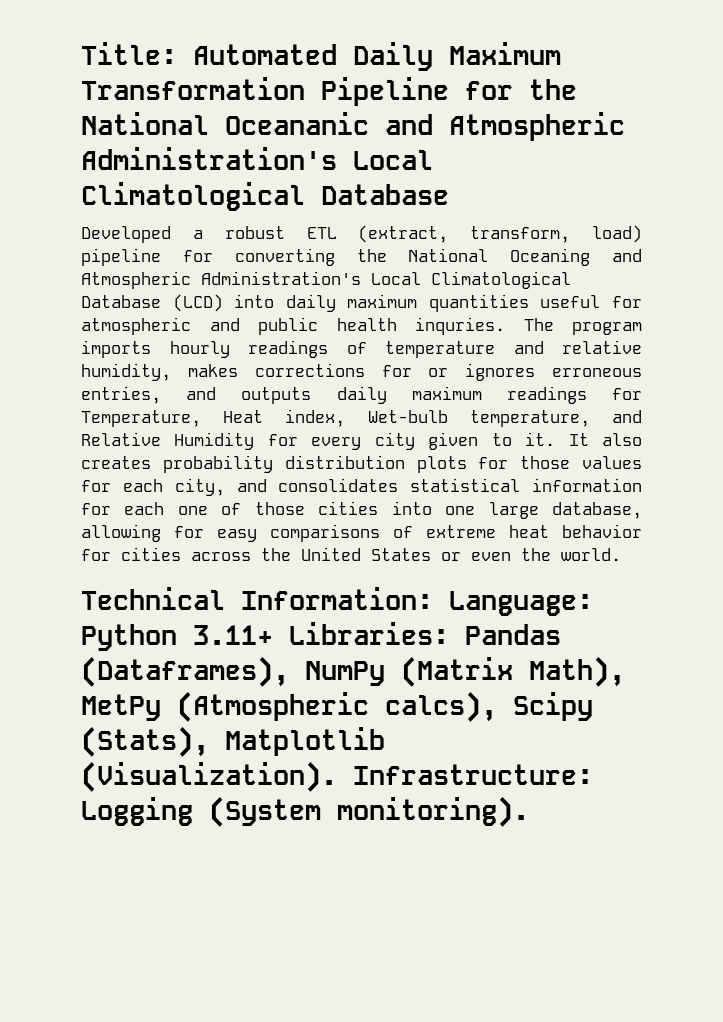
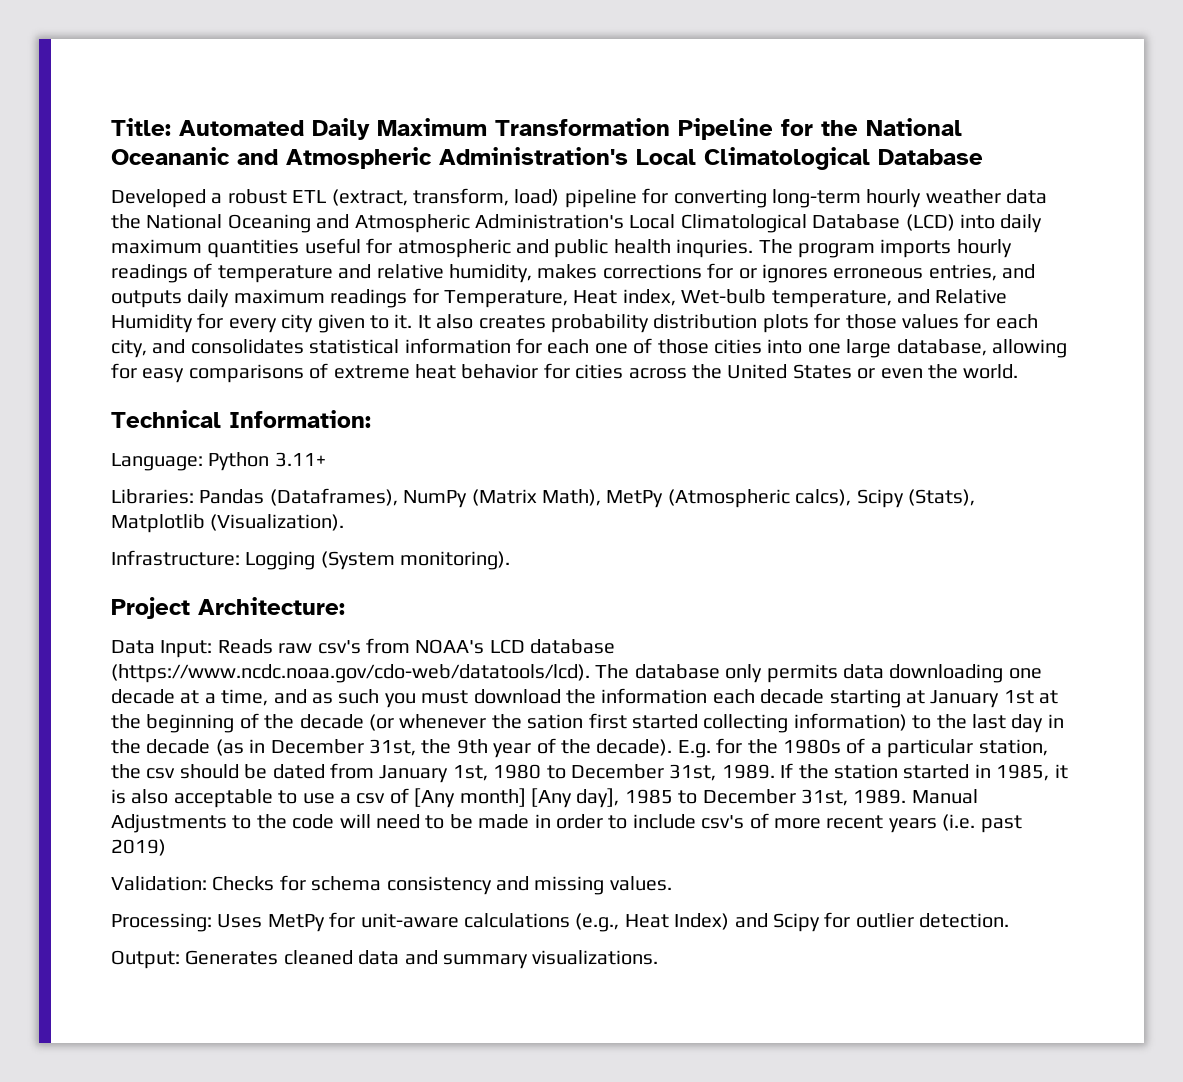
- Developed a robust ETL (extract, transform, load) pipeline for converting the National Oceaning and Atmospheric Administration's Local Climatological Database (LCD) into daily maximum quantities useful for atmospheric and public health inquries.
+ Developed a robust ETL (extract, transform, load) pipeline for converting long-term hourly weather data the National Oceaning and Atmospheric Administration's Local Climatological Database (LCD) into daily maximum quantities useful for atmospheric and public health inquries.
- Technical Information: Language: Python 3.11+ Libraries: Pandas (Dataframes), NumPy (Matrix Math), MetPy (Atmospheric calcs), Scipy (Stats), Matplotlib (Visualization). Infrastructure: Logging (System monitoring).
+ Technical Information:
+ Language: Python 3.11+
+ Libraries: Pandas (Dataframes), NumPy (Matrix Math), MetPy (Atmospheric calcs), Scipy (Stats), Matplotlib (Visualization).
+ Infrastructure: Logging (System monitoring).
+ Project Architecture:
+ Data Input: Reads raw csv's from NOAA's LCD database (https://www.ncdc.noaa.gov/cdo-web/datatools/lcd). The database only permits data downloading one decade at a time, and as such you must download the information each decade starting at January 1st at the beginning of the decade (or whenever the sation first started collecting information) to the last day in the decade (as in December 31st, the 9th year of the decade). E.g. for the 1980s of a particular station, the csv should be dated from January 1st, 1980 to December 31st, 1989. If the station started in 1985, it is also acceptable to use a csv of [Any month] [Any day], 1985 to December 31st, 1989. Manual Adjustments to the code will need to be made in order to include csv's of more recent years (i.e. past 2019)
+ Validation: Checks for schema consistency and missing values.
+ Processing: Uses MetPy for unit-aware calculations (e.g., Heat Index) and Scipy for outlier detection.
+ Output: Generates cleaned data and summary visualizations.

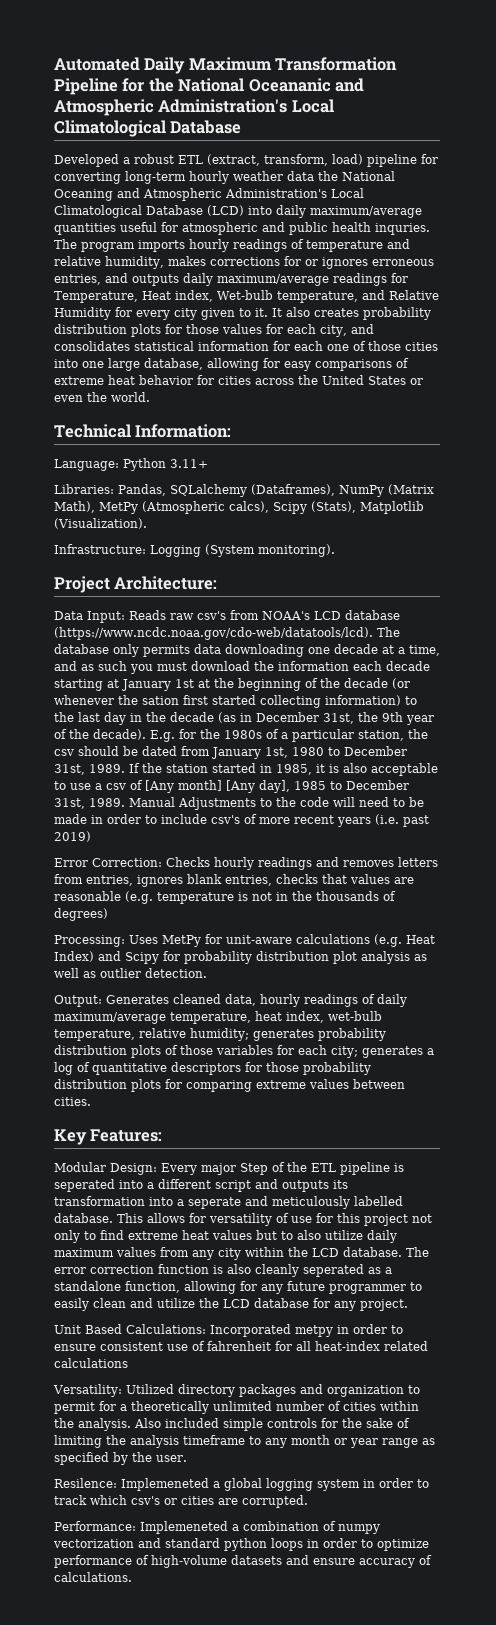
- Title: Automated Daily Maximum Transformation Pipeline for the National Oceananic and Atmospheric Administration's Local Climatological Database
+ Automated Daily Maximum Transformation Pipeline for the National Oceananic and Atmospheric Administration's Local Climatological Database
- Developed a robust ETL (extract, transform, load) pipeline for converting long-term hourly weather data the National Oceaning and Atmospheric Administration's Local Climatological Database (LCD) into daily maximum quantities useful for atmospheric and public health inquries.
+ Developed a robust ETL (extract, transform, load) pipeline for converting long-term hourly weather data the National Oceaning and Atmospheric Administration's Local Climatological Database (LCD) into daily maximum/average quantities useful for atmospheric and public health inquries.
- The program imports hourly readings of temperature and relative humidity, makes corrections for or ignores erroneous entries, and outputs daily maximum readings for Temperature, Heat index, Wet-bulb temperature, and Relative Humidity for every city given to it.
+ The program imports hourly readings of temperature and relative humidity, makes corrections for or ignores erroneous entries, and outputs daily maximum/average readings for Temperature, Heat index, Wet-bulb temperature, and Relative Humidity for every city given to it.
- Libraries: Pandas (Dataframes), NumPy (Matrix Math), MetPy (Atmospheric calcs), Scipy (Stats), Matplotlib (Visualization).
+ Libraries: Pandas, SQLalchemy (Dataframes), NumPy (Matrix Math), MetPy (Atmospheric calcs), Scipy (Stats), Matplotlib (Visualization).
- Validation: Checks for schema consistency and missing values.
+ Error Correction: Checks hourly readings and removes letters from entries, ignores blank entries, checks that values are reasonable (e.g. temperature is not in the thousands of degrees)
- Processing: Uses MetPy for unit-aware calculations (e.g., Heat Index) and Scipy for outlier detection.
+ Processing: Uses MetPy for unit-aware calculations (e.g. Heat Index) and Scipy for probability distribution plot analysis as well as outlier detection.
- Output: Generates cleaned data and summary visualizations.
+ Output: Generates cleaned data, hourly readings of daily maximum/average temperature, heat index, wet-bulb temperature, relative humidity; generates probability distribution plots of those variables for each city; generates a log of quantitative descriptors for those probability distribution plots for comparing extreme values between cities.
+ Key Features:
+ Modular Design: Every major Step of the ETL pipeline is seperated into a different script and outputs its transformation into a seperate and meticulously labelled database. This allows for versatility of use for this project not only to find extreme heat values but to also utilize daily maximum values from any city within the LCD database. The error correction function is also cleanly seperated as a standalone function, allowing for any future programmer to easily clean and utilize the LCD database for any project.
+ Unit Based Calculations: Incorporated metpy in order to ensure consistent use of fahrenheit for all heat-index related calculations
+ Versatility: Utilized directory packages and organization to permit for a theoretically unlimited number of cities within the analysis. Also included simple controls for the sake of limiting the analysis timeframe to any month or year range as specified by the user.
+ Resilence: Implemeneted a global logging system in order to track which csv's or cities are corrupted.
+ Performance: Implemeneted a combination of numpy vectorization and standard python loops in order to optimize performance of high-volume datasets and ensure accuracy of calculations.

